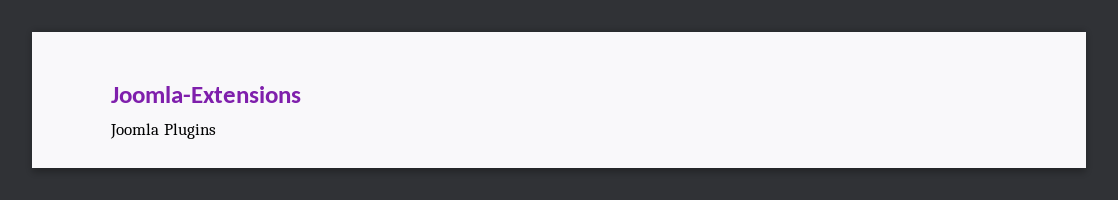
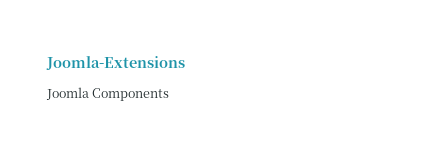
- Joomla Plugins
+ Joomla Components

